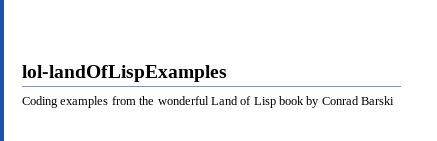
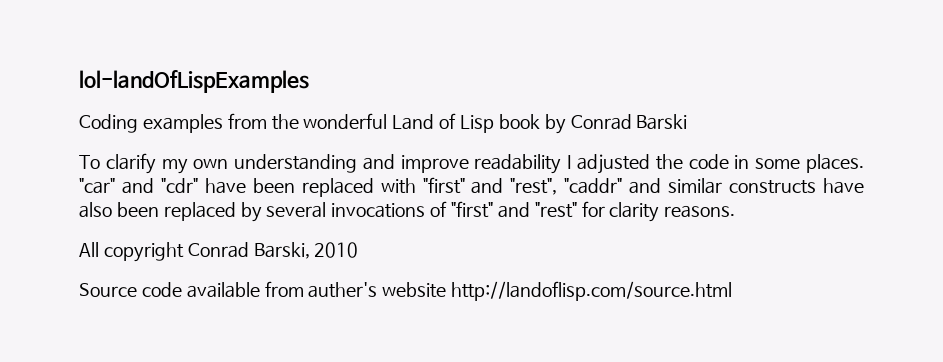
+ To clarify my own understanding and improve readability I adjusted the code in some places. "car" and "cdr" have been replaced with "first" and "rest", "caddr" and similar constructs have also been replaced by several invocations of "first" and "rest" for clarity reasons.
+ All copyright Conrad Barski, 2010
+ Source code available from auther's website http://landoflisp.com/source.html

